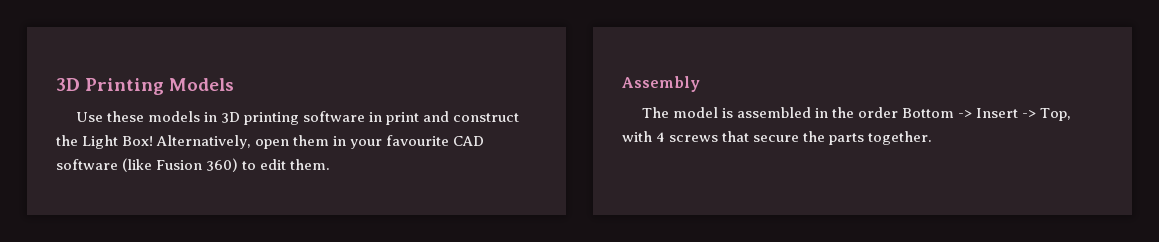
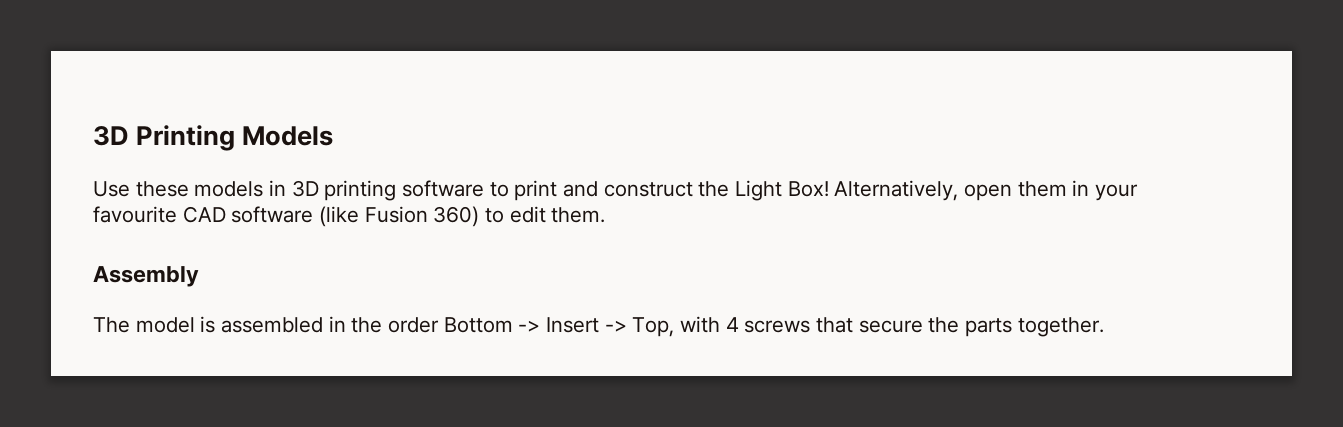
- Use these models in 3D printing software in print and construct the Light Box!
+ Use these models in 3D printing software to print and construct the Light Box!

